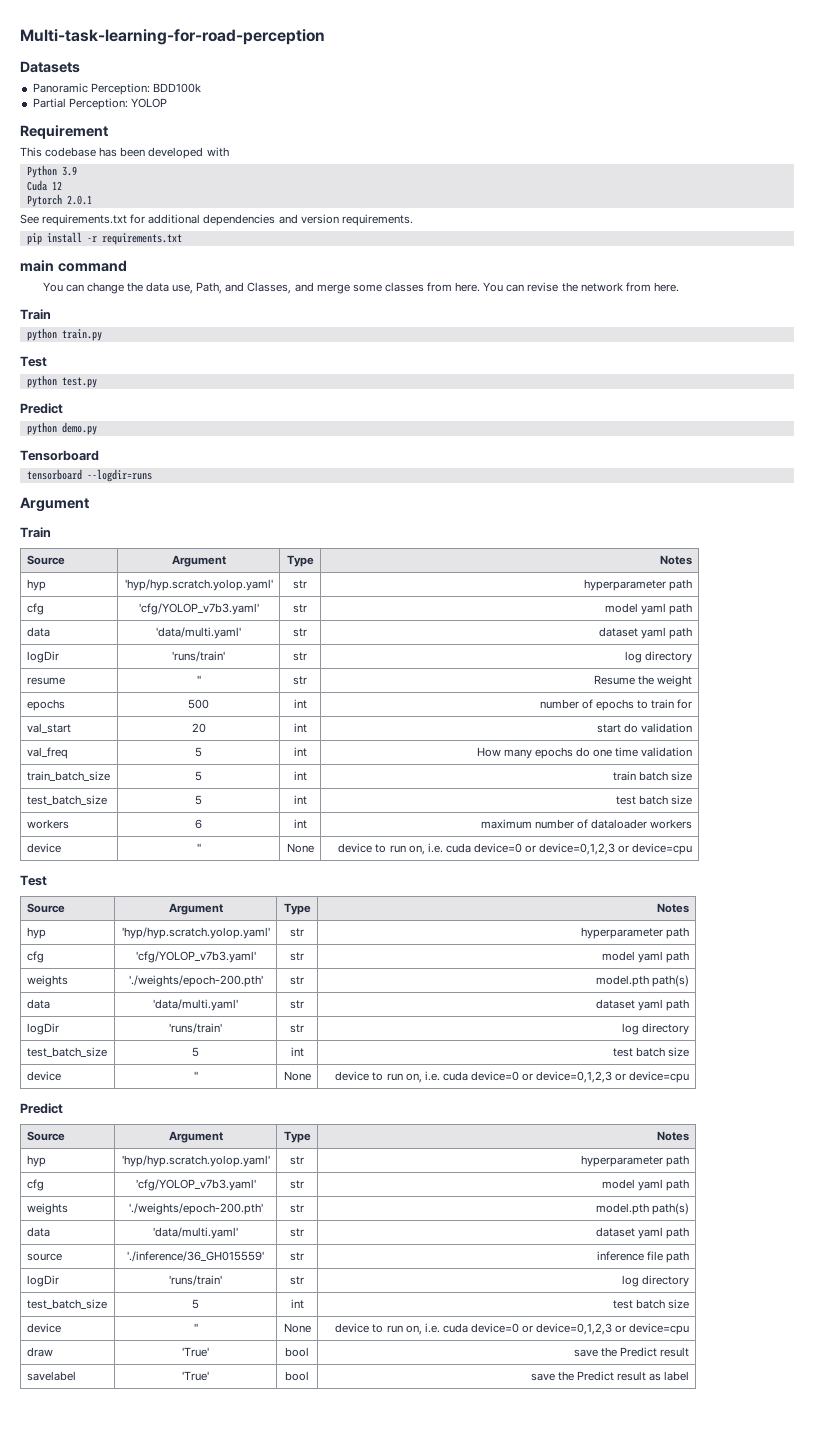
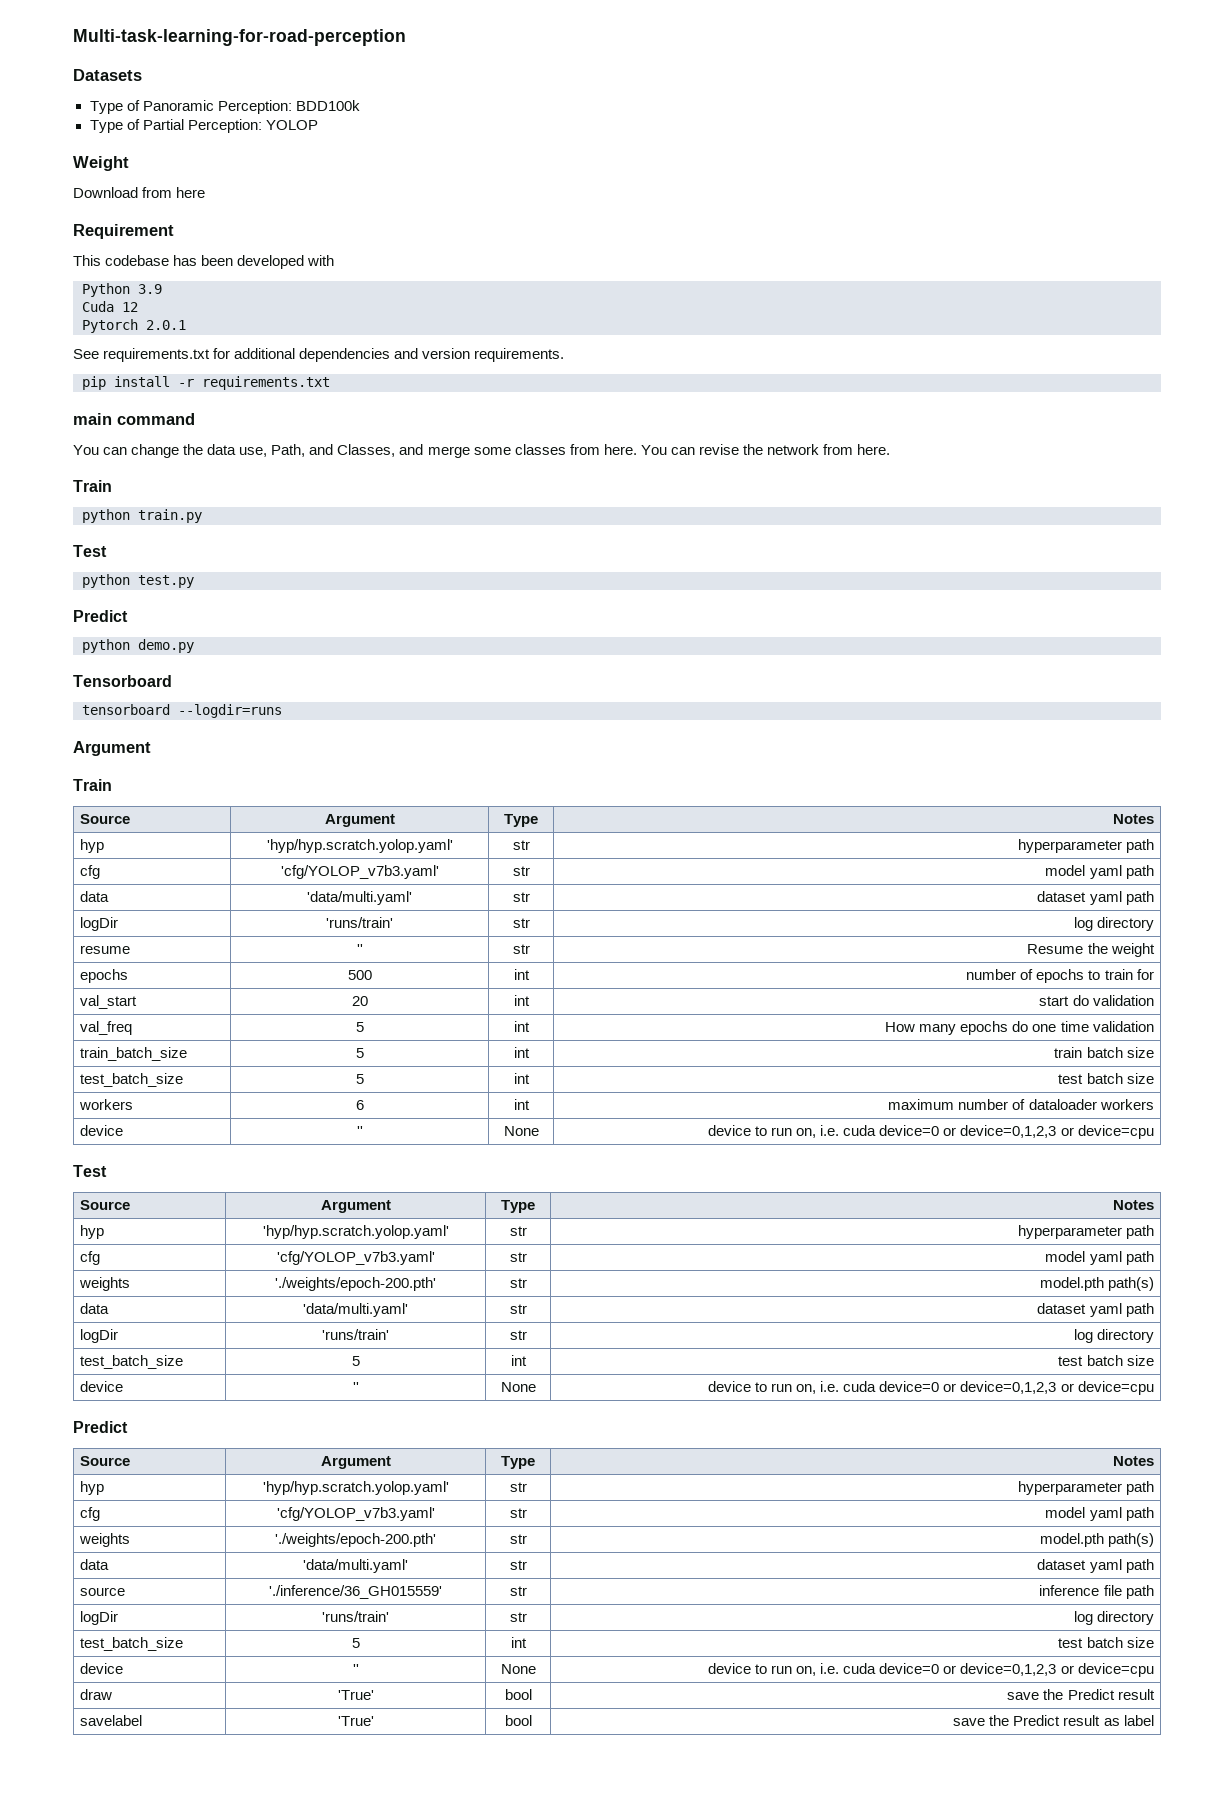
- Panoramic Perception: BDD100k
+ Type of Panoramic Perception: BDD100k
- Partial Perception: YOLOP
+ Type of Partial Perception: YOLOP
+ Weight
+ Download from here

